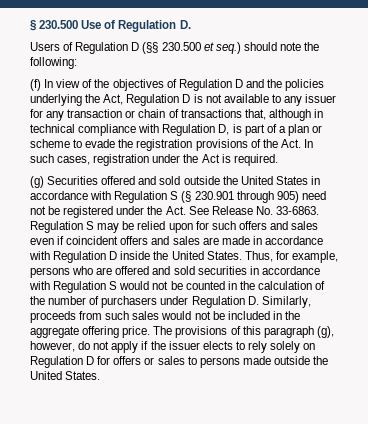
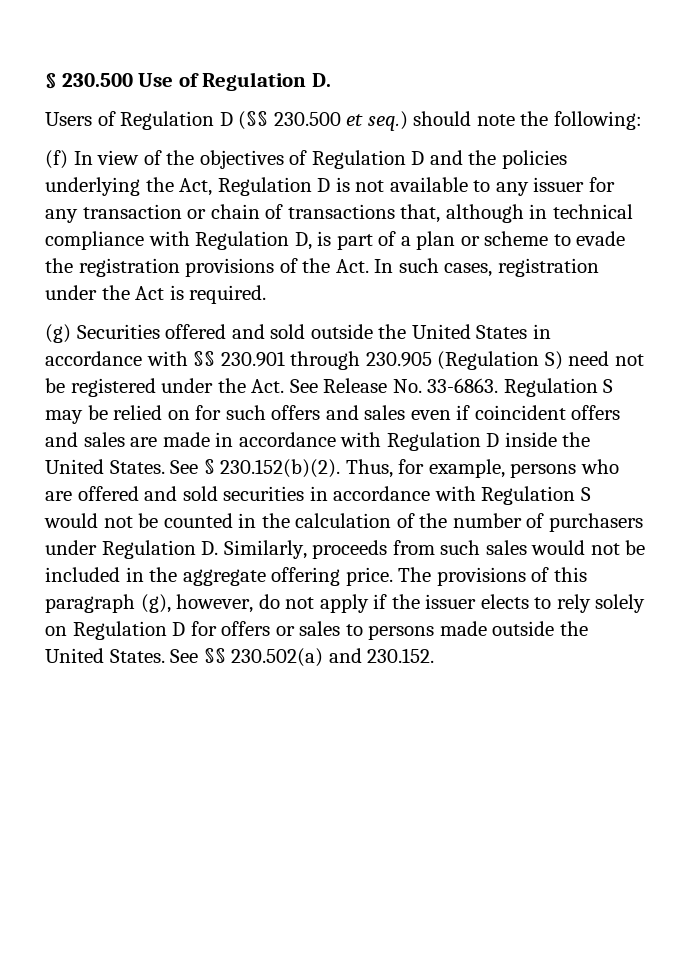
- (g) Securities offered and sold outside the United States in accordance with Regulation S (§ 230.901 through 905) need not be registered under the Act. See Release No. 33-6863.
+ (g) Securities offered and sold outside the United States in accordance with §§ 230.901 through 230.905 (Regulation S) need not be registered under the Act. See Release No. 33-6863.
- Regulation S may be relied upon for such offers and sales even if coincident offers and sales are made in accordance with Regulation D inside the United States.
+ Regulation S may be relied on for such offers and sales even if coincident offers and sales are made in accordance with Regulation D inside the United States.
- Thus, for example, persons who are offered and sold securities in accordance with Regulation S would not be counted in the calculation of the number of purchasers under Regulation D. Similarly, proceeds from such sales would not be included in the aggregate offering price.
+ See § 230.152(b)(2). Thus, for example, persons who are offered and sold securities in accordance with Regulation S would not be counted in the calculation of the number of purchasers under Regulation D. Similarly, proceeds from such sales would not be included in the aggregate offering price.
+ See §§ 230.502(a) and 230.152.

